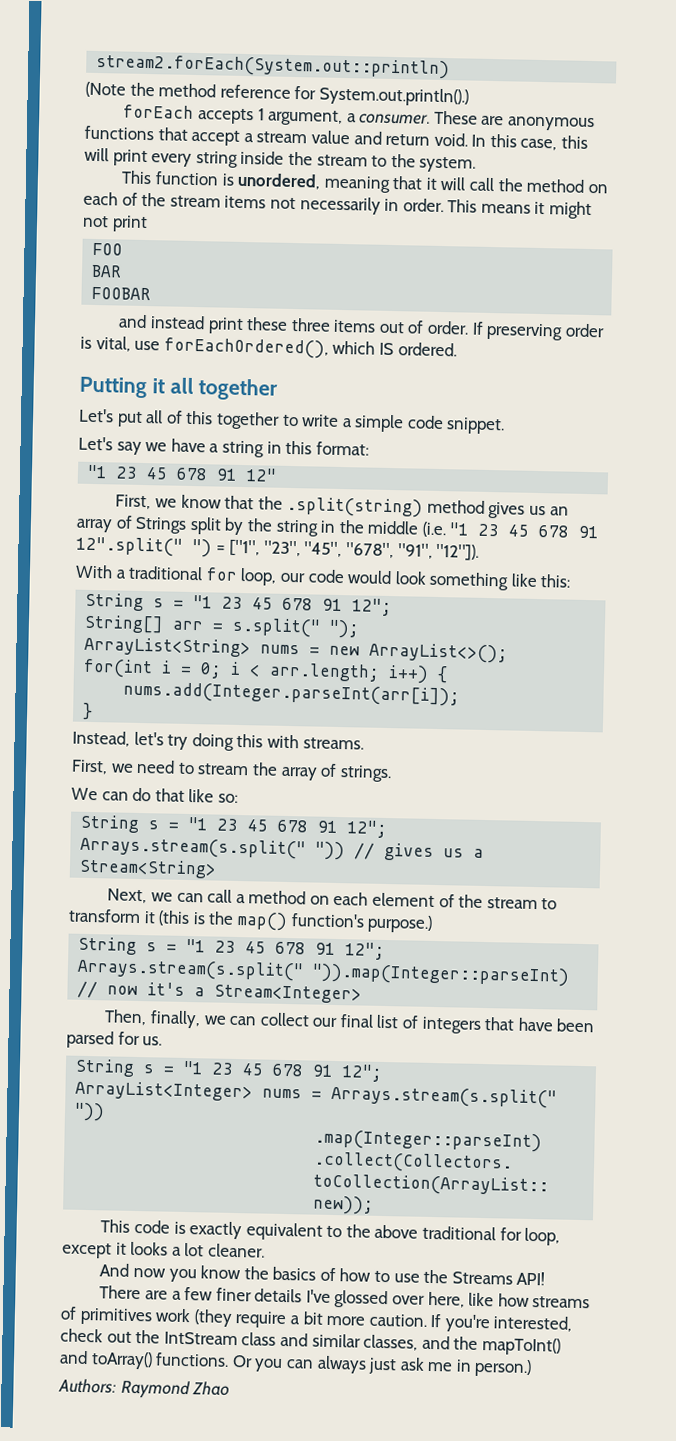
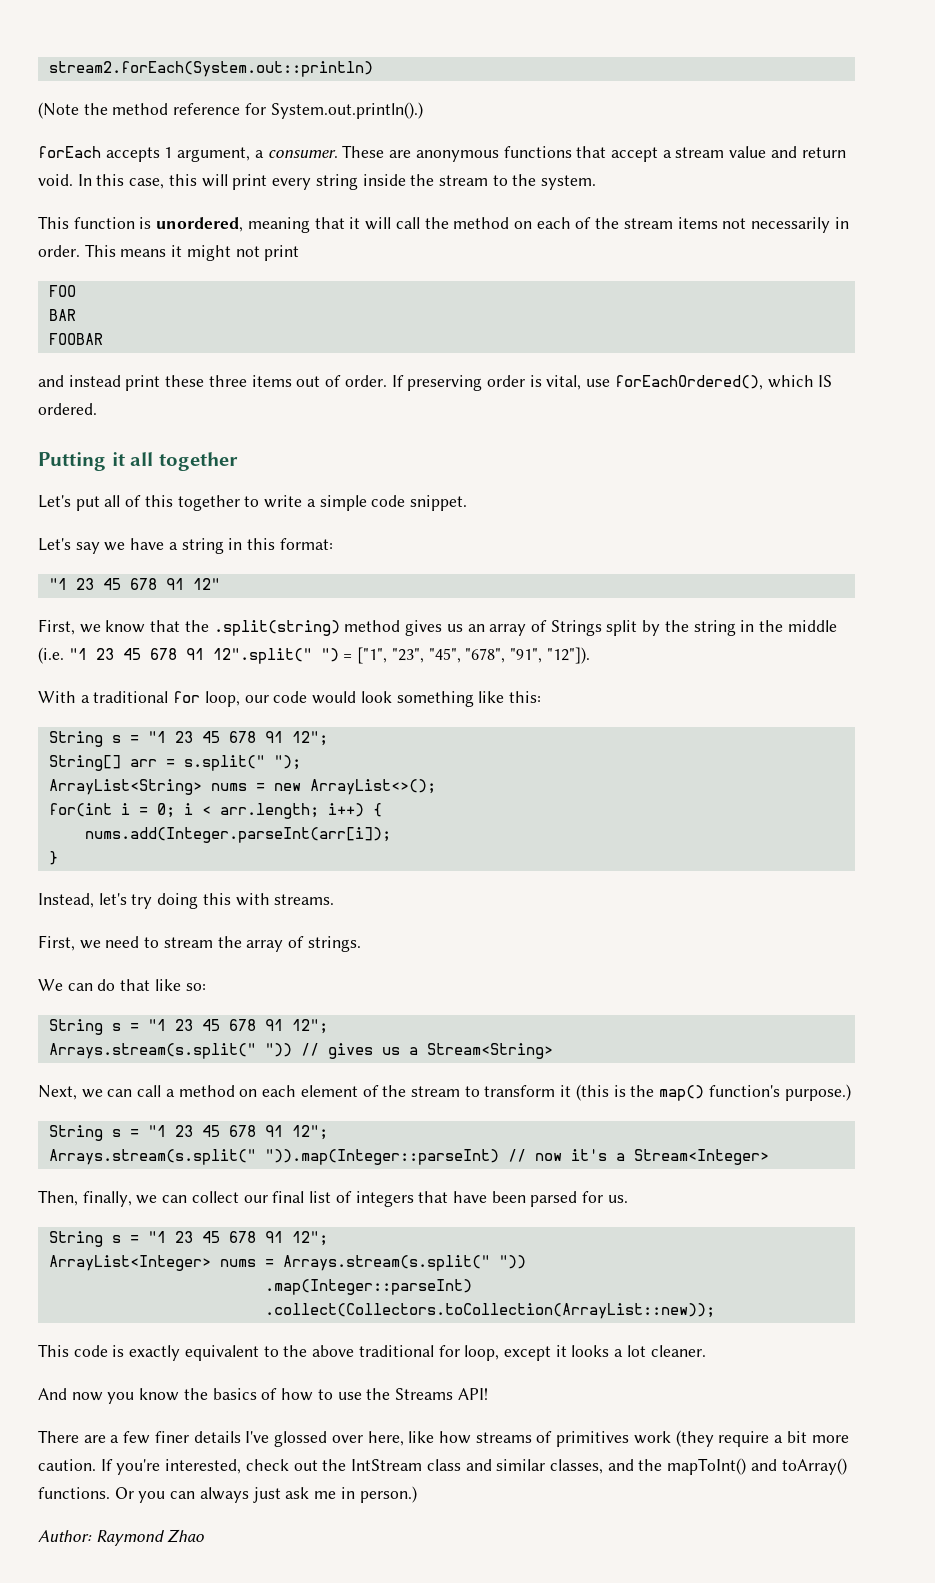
- Authors: Raymond Zhao
+ Author: Raymond Zhao

